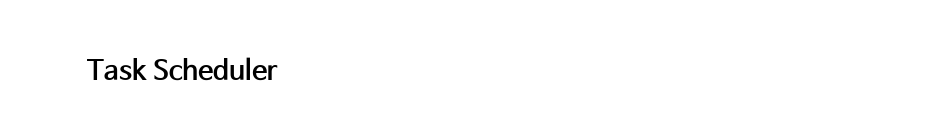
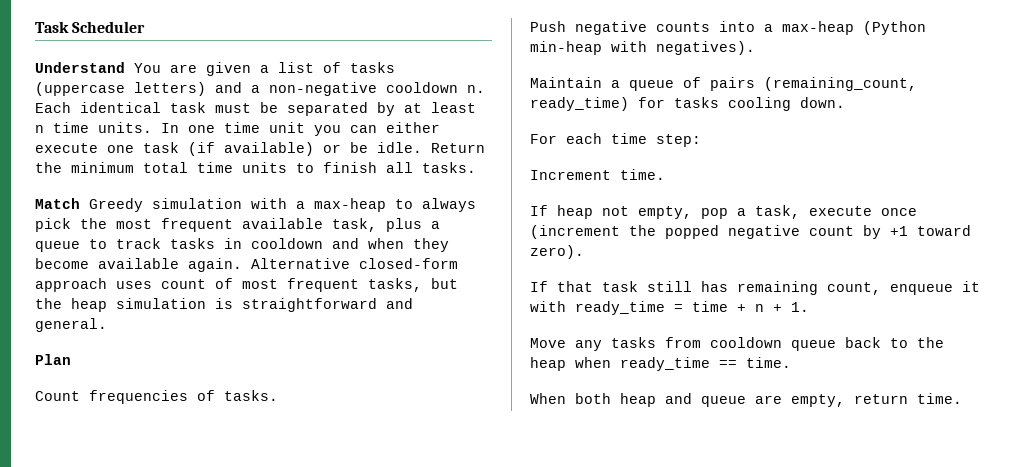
+ Understand You are given a list of tasks (uppercase letters) and a non-negative cooldown n. Each identical task must be separated by at least n time units. In one time unit you can either execute one task (if available) or be idle. Return the minimum total time units to finish all tasks.
+ Match Greedy simulation with a max-heap to always pick the most frequent available task, plus a queue to track tasks in cooldown and when they become available again. Alternative closed-form approach uses count of most frequent tasks, but the heap simulation is straightforward and general.
+ Plan
+ Count frequencies of tasks.
+ Push negative counts into a max-heap (Python min-heap with negatives).
+ Maintain a queue of pairs (remaining_count, ready_time) for tasks cooling down.
+ For each time step:
+ Increment time.
+ If heap not empty, pop a task, execute once (increment the popped negative count by +1 toward zero).
+ If that task still has remaining count, enqueue it with ready_time = time + n + 1.
+ Move any tasks from cooldown queue back to the heap when ready_time == time.
+ When both heap and queue are empty, return time.

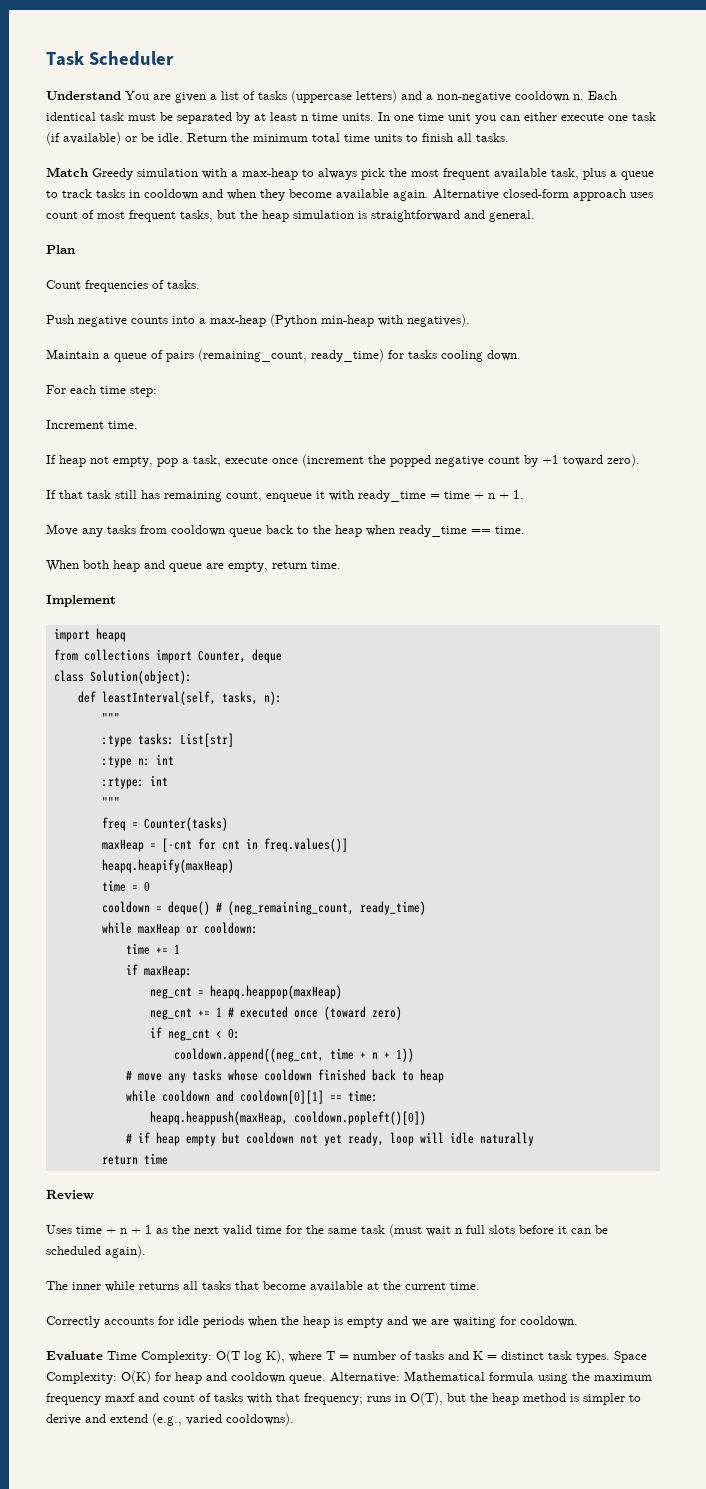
+ Implement
+ import heapq
+ from collections import Counter, deque
+ class Solution(object):
+ def leastInterval(self, tasks, n):
+ """
+ :type tasks: List[str]
+ :type n: int
+ :rtype: int
+ """
+ freq = Counter(tasks)
+ maxHeap = [-cnt for cnt in freq.values()]
+ heapq.heapify(maxHeap)
+ time = 0
+ cooldown = deque() # (neg_remaining_count, ready_time)
+ while maxHeap or cooldown:
+ time += 1
+ if maxHeap:
+ neg_cnt = heapq.heappop(maxHeap)
+ neg_cnt += 1 # executed once (toward zero)
+ if neg_cnt < 0:
+ cooldown.append((neg_cnt, time + n + 1))
+ # move any tasks whose cooldown finished back to heap
+ while cooldown and cooldown[0][1] == time:
+ heapq.heappush(maxHeap, cooldown.popleft()[0])
+ # if heap empty but cooldown not yet ready, loop will idle naturally
+ return time
+ Review
+ Uses time + n + 1 as the next valid time for the same task (must wait n full slots before it can be scheduled again).
+ The inner while returns all tasks that become available at the current time.
+ Correctly accounts for idle periods when the heap is empty and we are waiting for cooldown.
+ Evaluate Time Complexity: O(T log K), where T = number of tasks and K = distinct task types. Space Complexity: O(K) for heap and cooldown queue. Alternative: Mathematical formula using the maximum frequency maxf and count of tasks with that frequency; runs in O(T), but the heap method is simpler to derive and extend (e.g., varied cooldowns).

